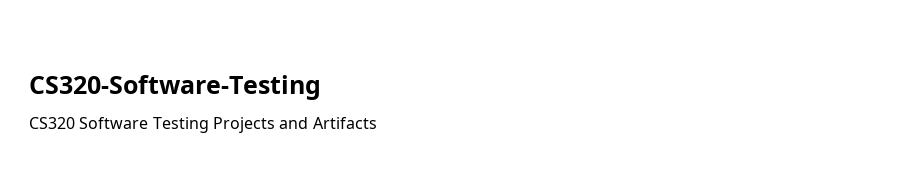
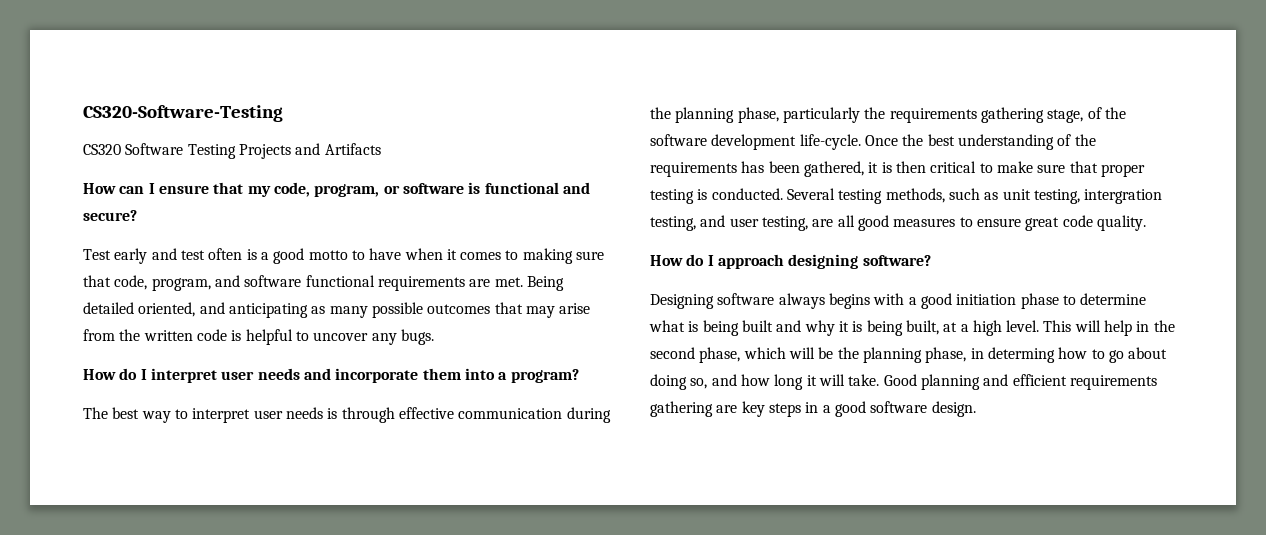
+ How can I ensure that my code, program, or software is functional and secure?
+ Test early and test often is a good motto to have when it comes to making sure that code, program, and software functional requirements are met. Being detailed oriented, and anticipating as many possible outcomes that may arise from the written code is helpful to uncover any bugs.
+ How do I interpret user needs and incorporate them into a program?
+ The best way to interpret user needs is through effective communication during the planning phase, particularly the requirements gathering stage, of the software development life-cycle. Once the best understanding of the requirements has been gathered, it is then critical to make sure that proper testing is conducted. Several testing methods, such as unit testing, intergration testing, and user testing, are all good measures to ensure great code quality.
+ How do I approach designing software?
+ Designing software always begins with a good initiation phase to determine what is being built and why it is being built, at a high level. This will help in the second phase, which will be the planning phase, in determing how to go about doing so, and how long it will take. Good planning and efficient requirements gathering are key steps in a good software design.

